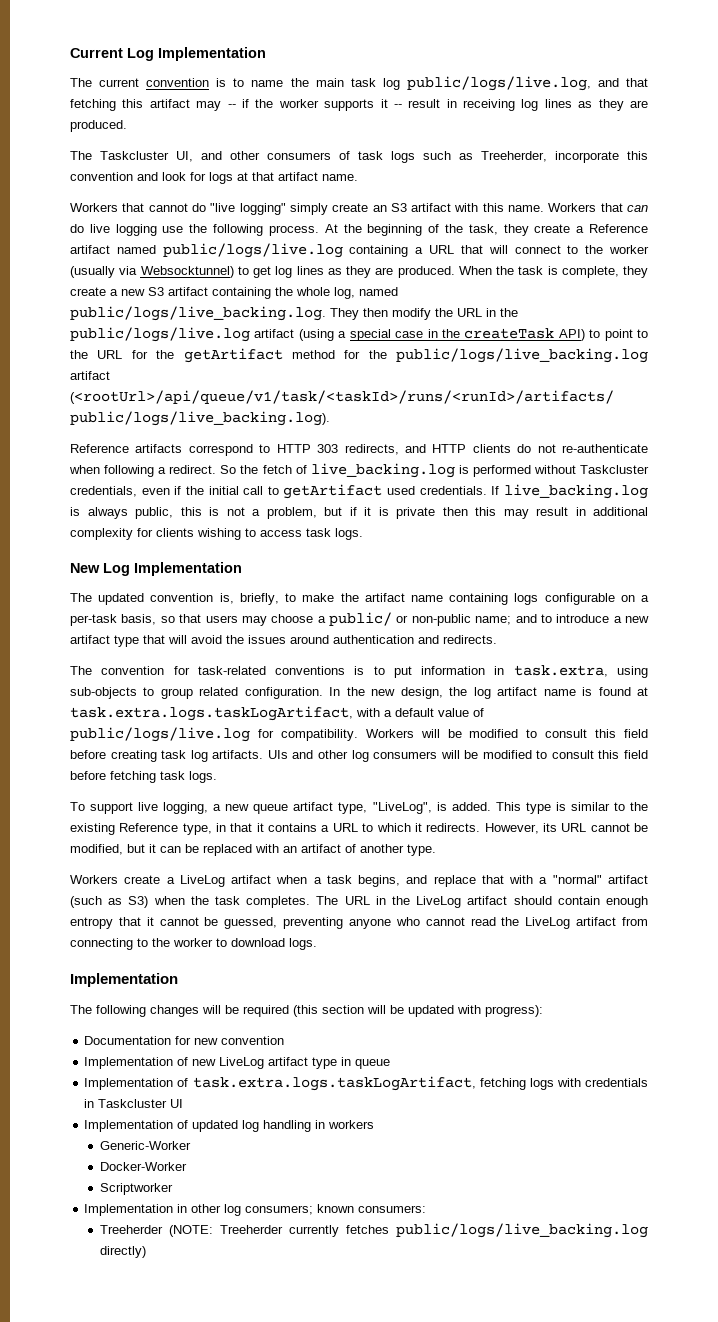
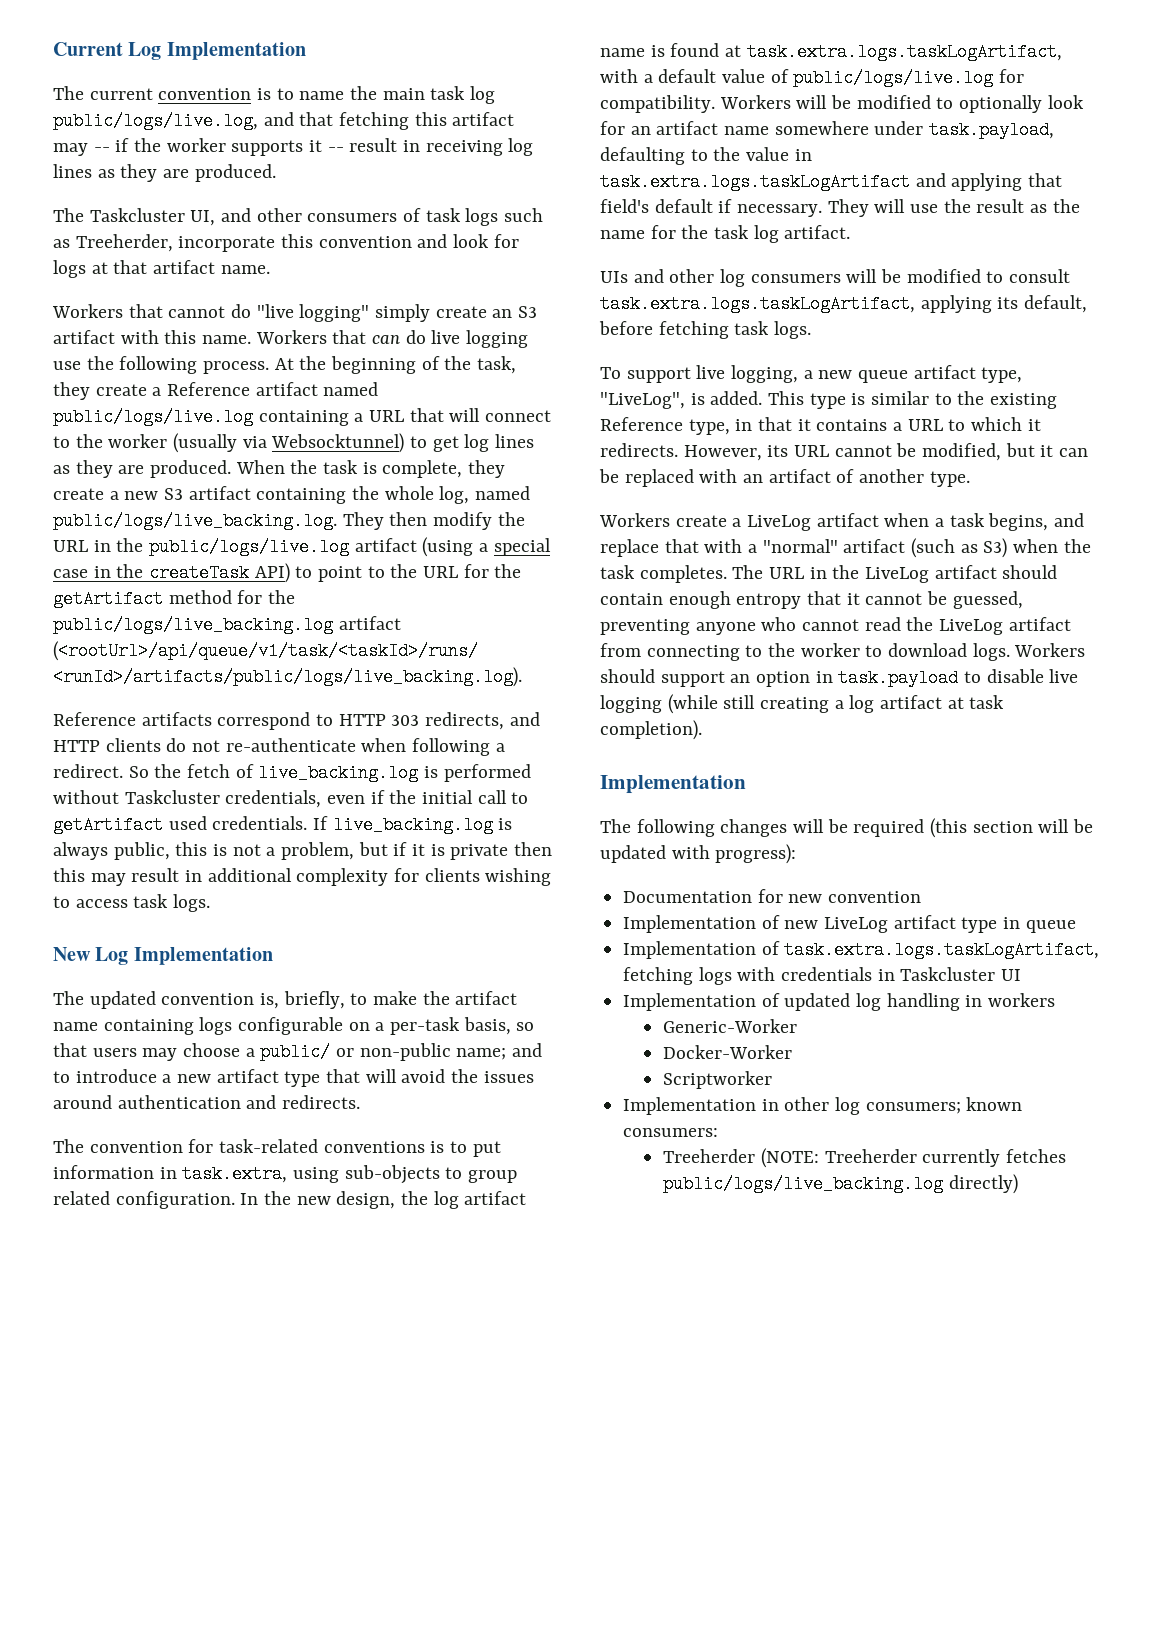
- Workers will be modified to consult this field before creating task log artifacts. UIs and other log consumers will be modified to consult this field before fetching task logs.
+ Workers will be modified to optionally look for an artifact name somewhere under task.payload, defaulting to the value in task.extra.logs.taskLogArtifact and applying that field's default if necessary. They will use the result as the name for the task log artifact.
+ UIs and other log consumers will be modified to consult task.extra.logs.taskLogArtifact, applying its default, before fetching task logs.
+ Workers should support an option in task.payload to disable live logging (while still creating a log artifact at task completion).

